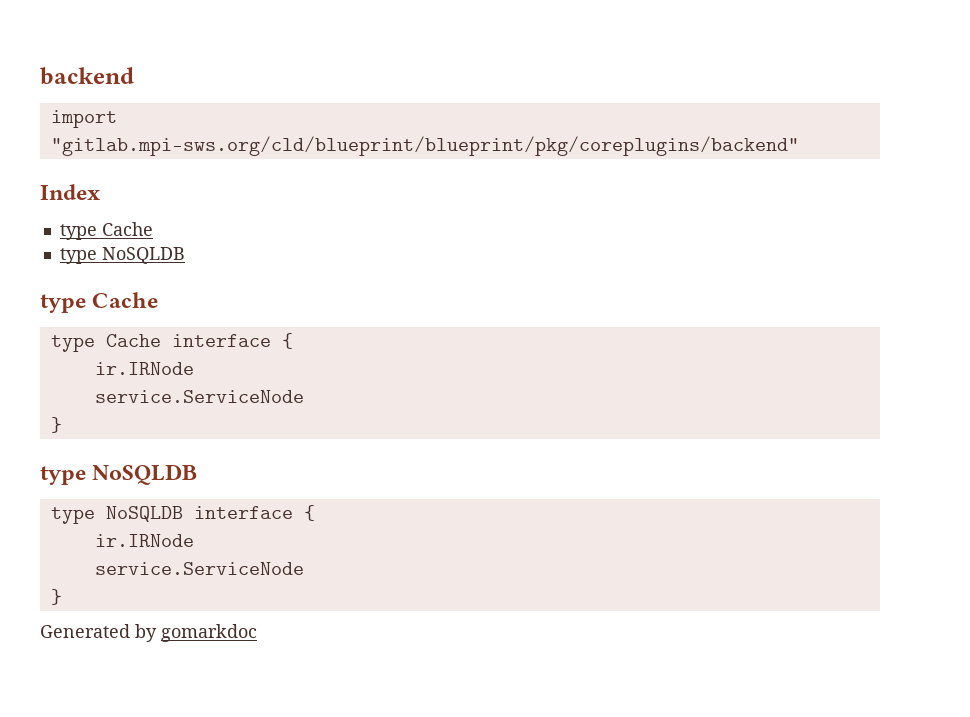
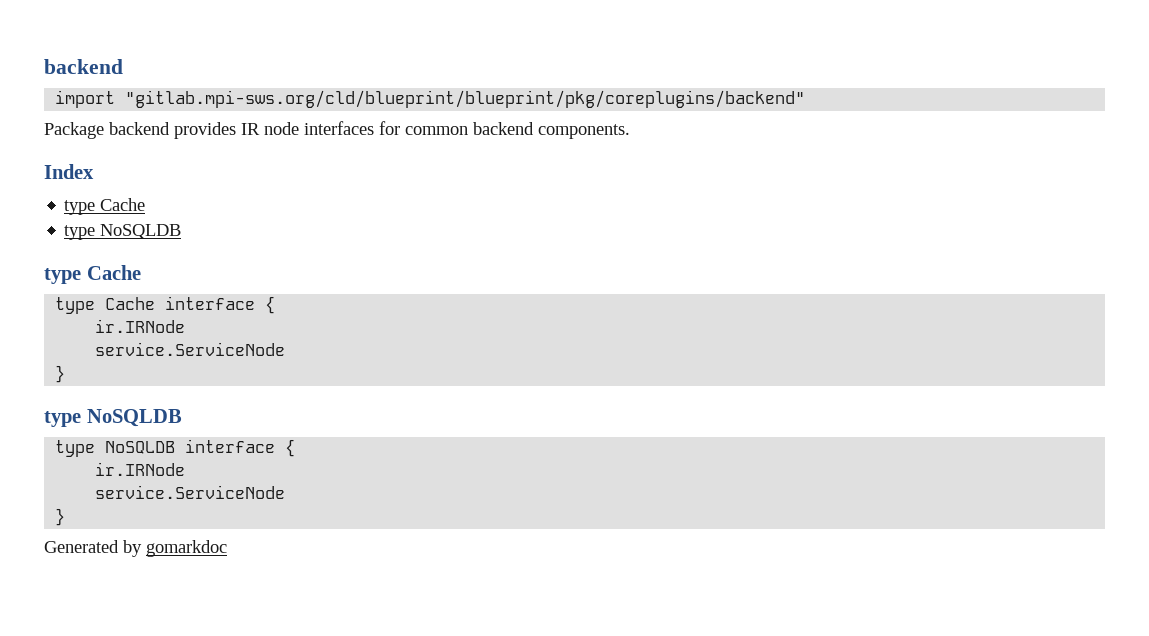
+ Package backend provides IR node interfaces for common backend components.

